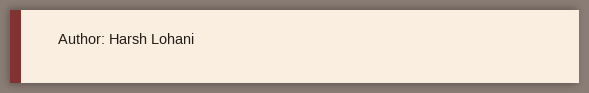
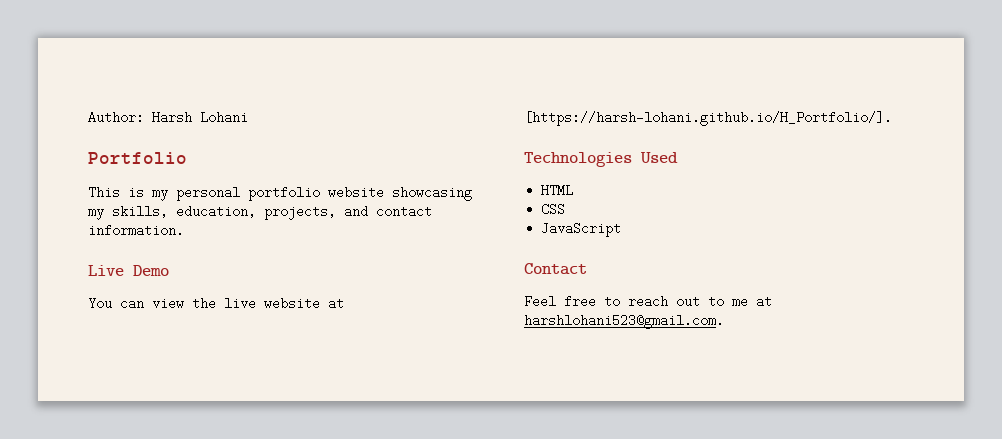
+ Portfolio
+ This is my personal portfolio website showcasing my skills, education, projects, and contact information.
+ Live Demo
+ You can view the live website at [https://harsh-lohani.github.io/H_Portfolio/].
+ Technologies Used
+ HTML
+ CSS
+ JavaScript
+ Contact
+ Feel free to reach out to me at harshlohani523@gmail.com.

